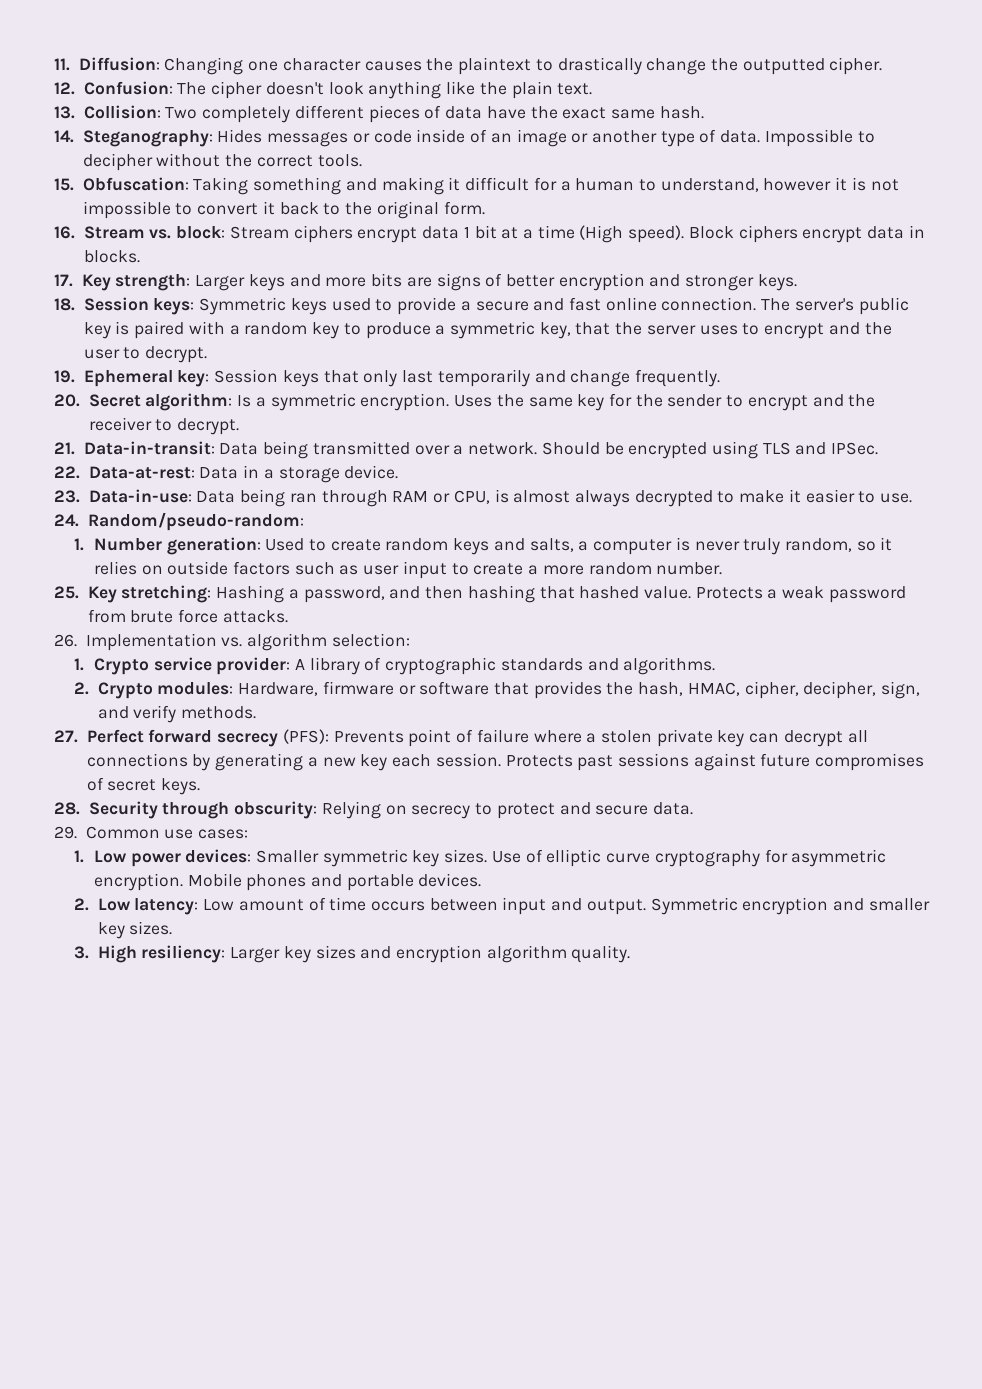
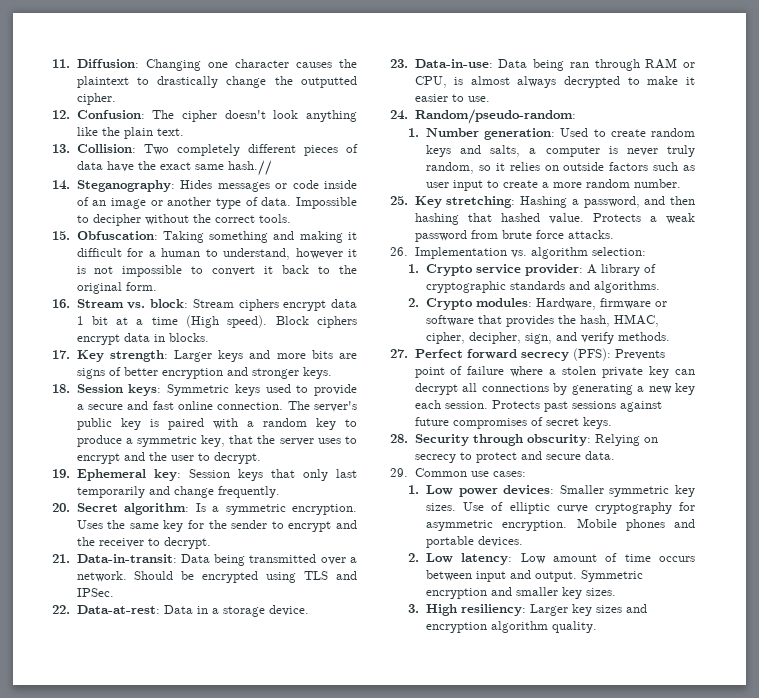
- 13. Collision: Two completely different pieces of data have the exact same hash.
+ 13. Collision: Two completely different pieces of data have the exact same hash.//

